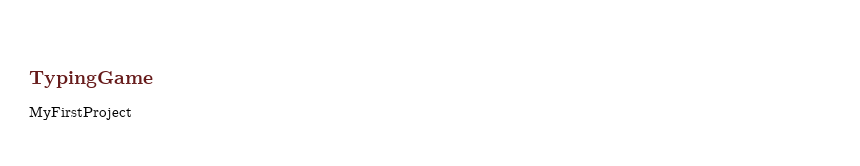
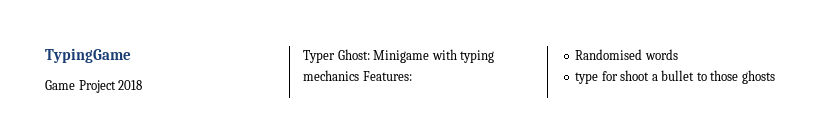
- MyFirstProject
+ Game Project 2018
+ Typer Ghost: Minigame with typing mechanics Features:
+ Randomised words
+ type for shoot a bullet to those ghosts

